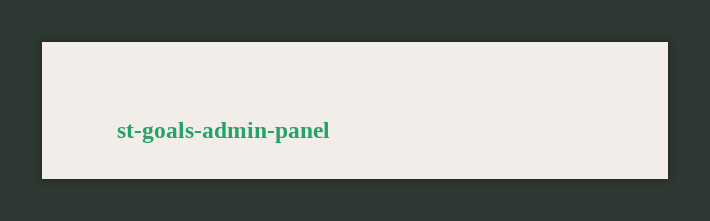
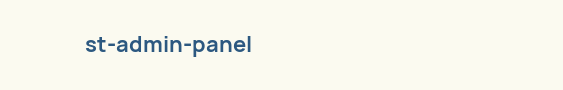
- st-goals-admin-panel
+ st-admin-panel

